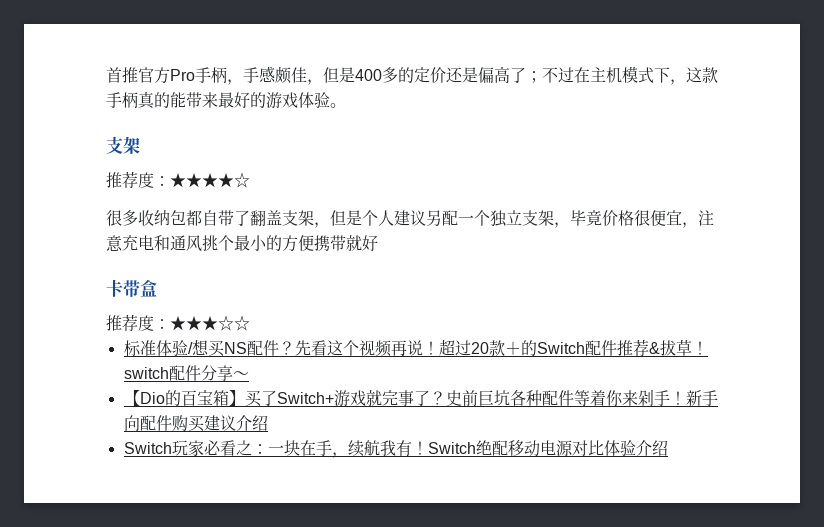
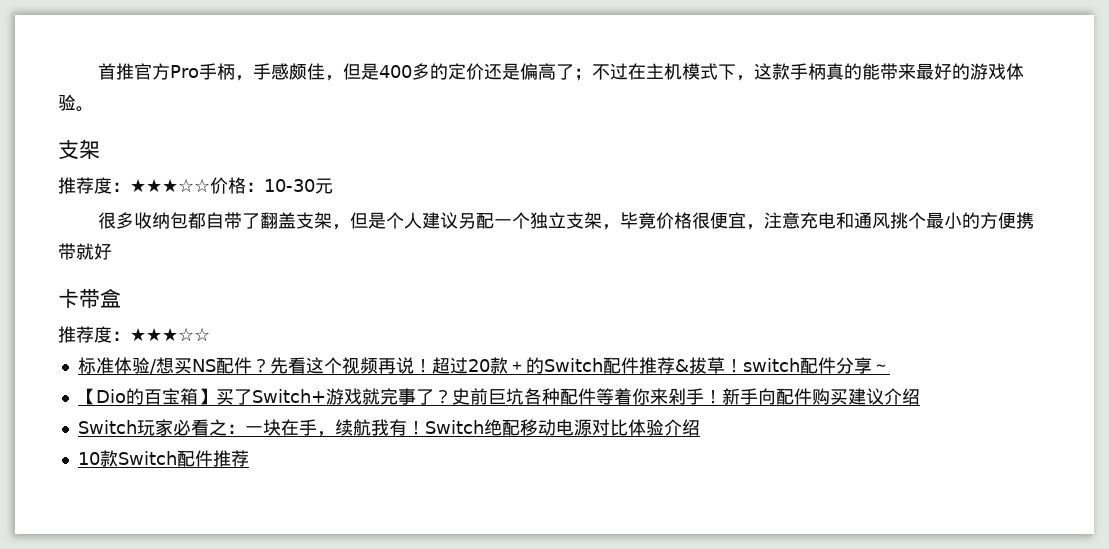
- 推荐度：★★★★☆
+ 推荐度：★★★☆☆价格：10-30元
+ 10款Switch配件推荐

